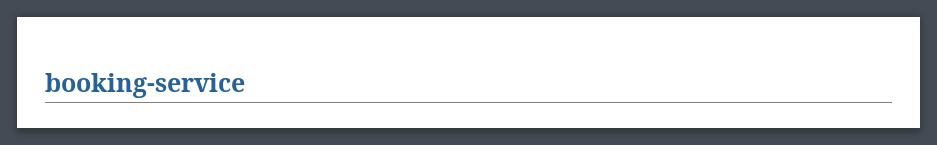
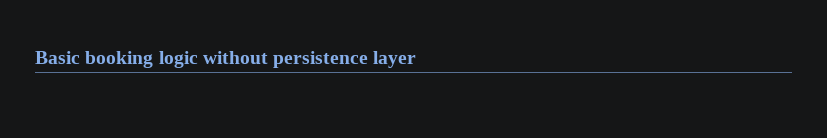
- booking-service
+ Basic booking logic without persistence layer

